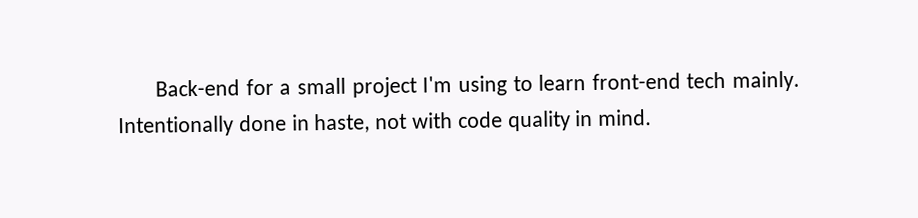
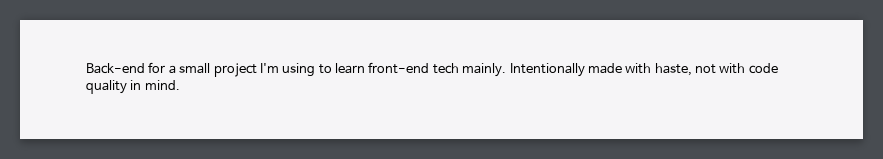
- Intentionally done in haste, not with code quality in mind.
+ Intentionally made with haste, not with code quality in mind.

